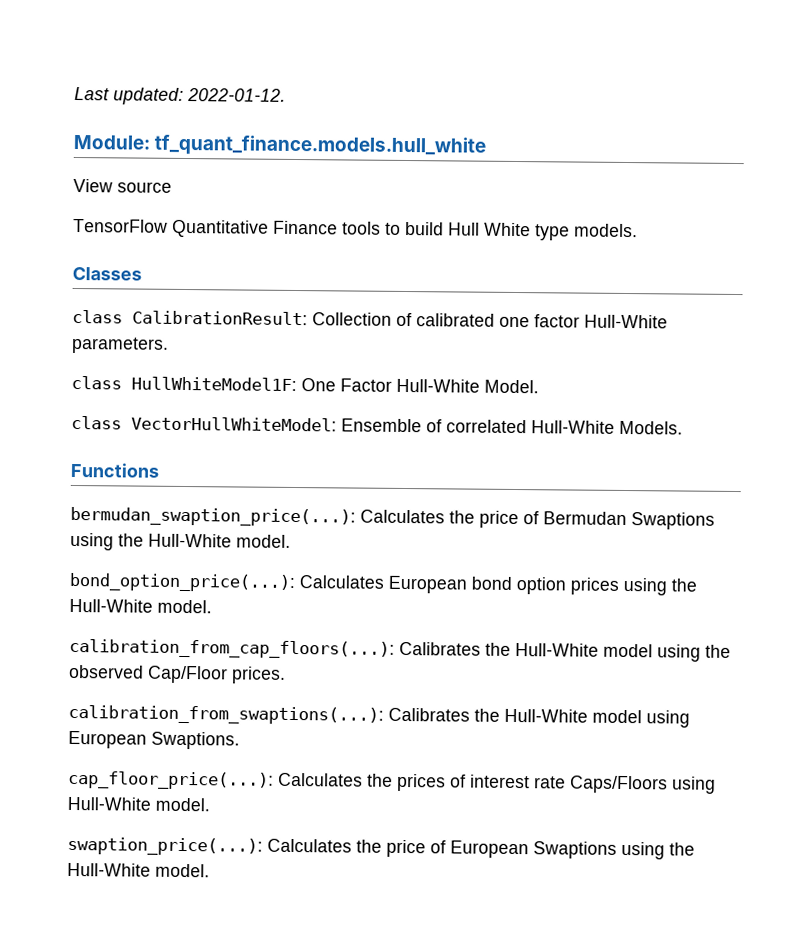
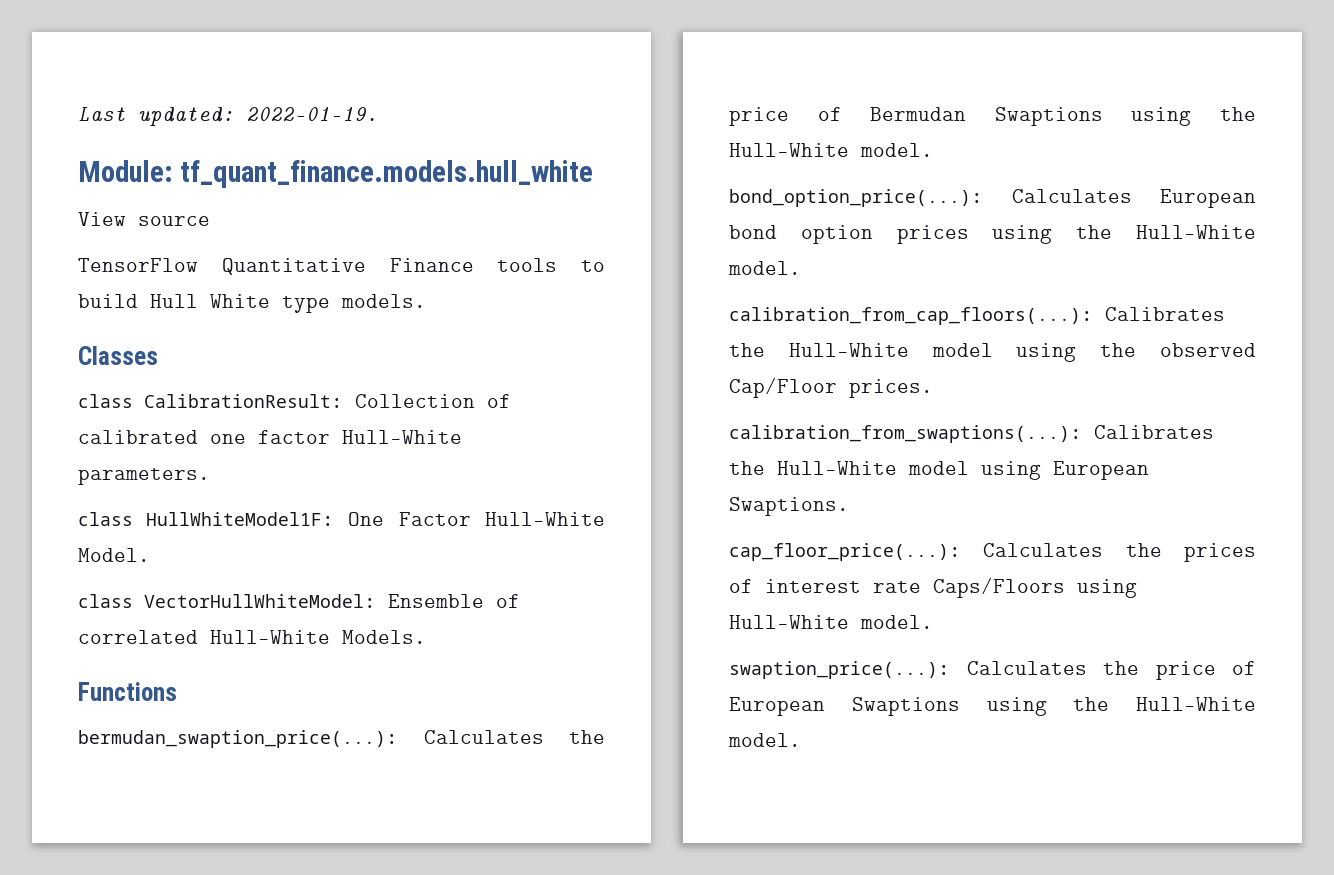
- Last updated: 2022-01-12.
+ Last updated: 2022-01-19.

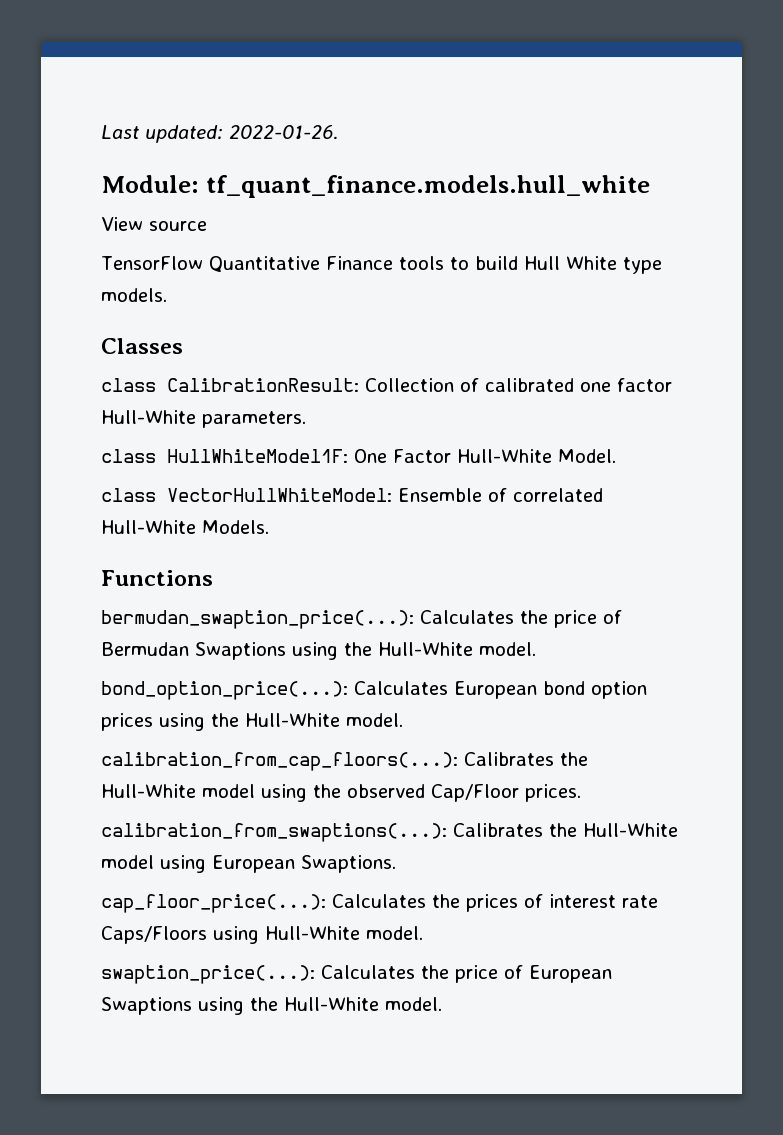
- Last updated: 2022-01-19.
+ Last updated: 2022-01-26.

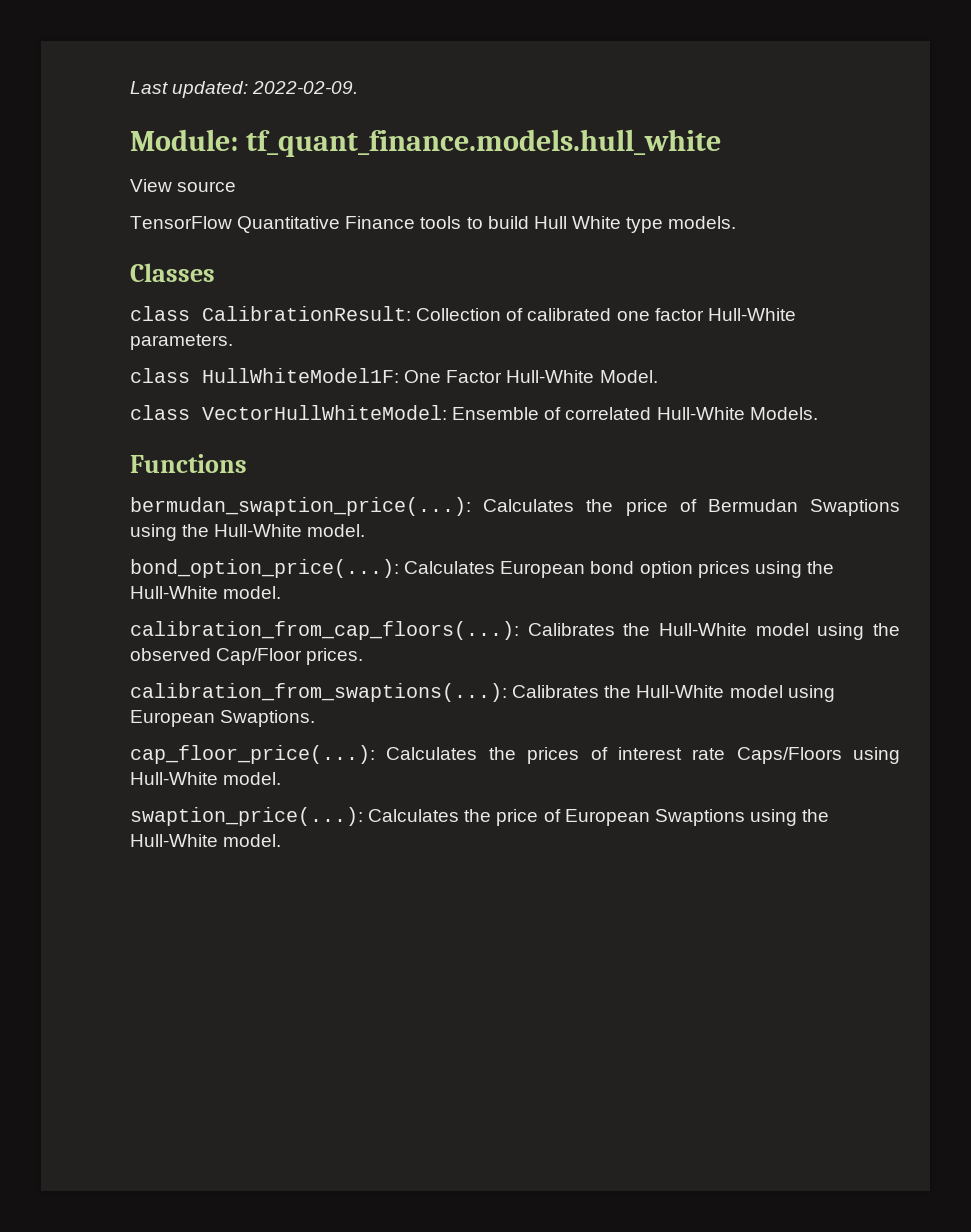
- Last updated: 2022-01-26.
+ Last updated: 2022-02-09.

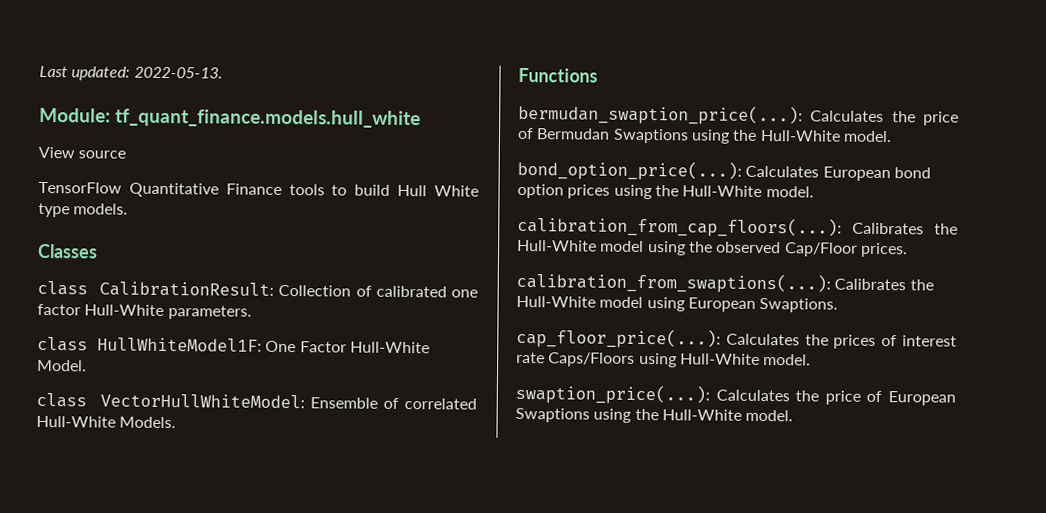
- Last updated: 2022-02-09.
+ Last updated: 2022-05-13.

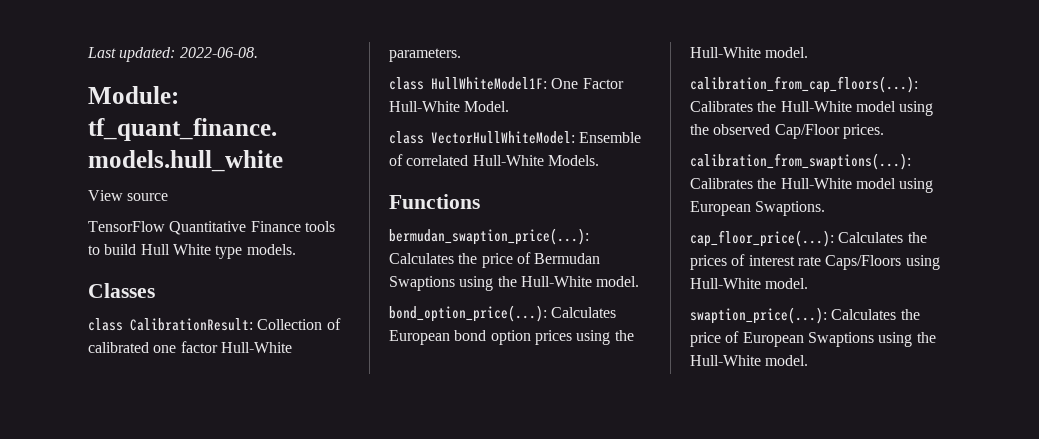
- Last updated: 2022-05-13.
+ Last updated: 2022-06-08.

